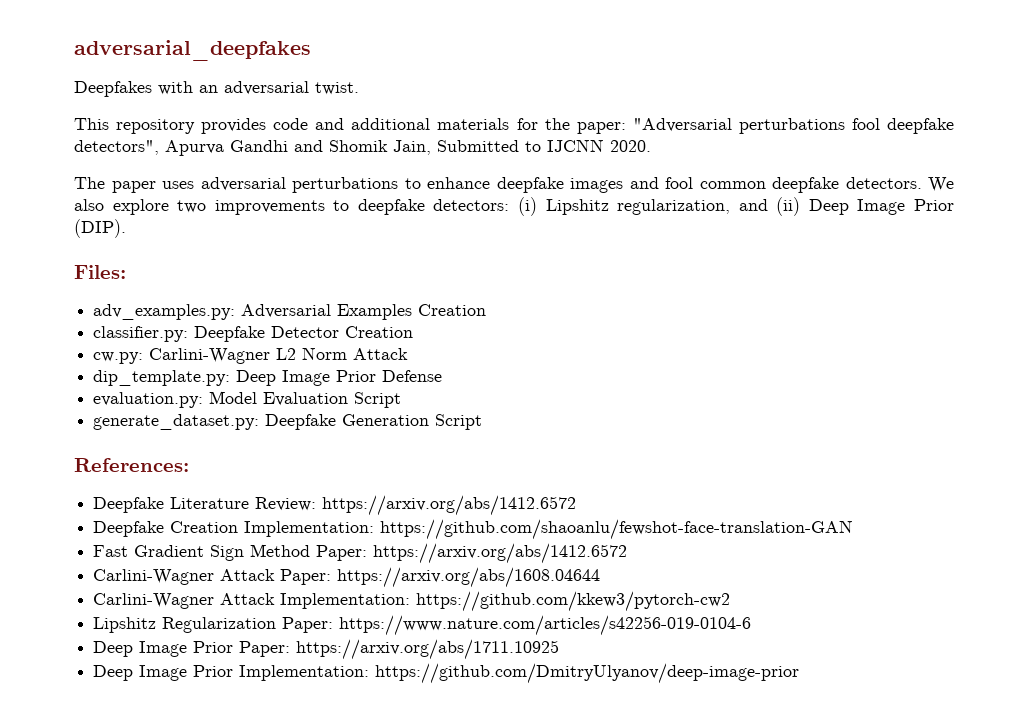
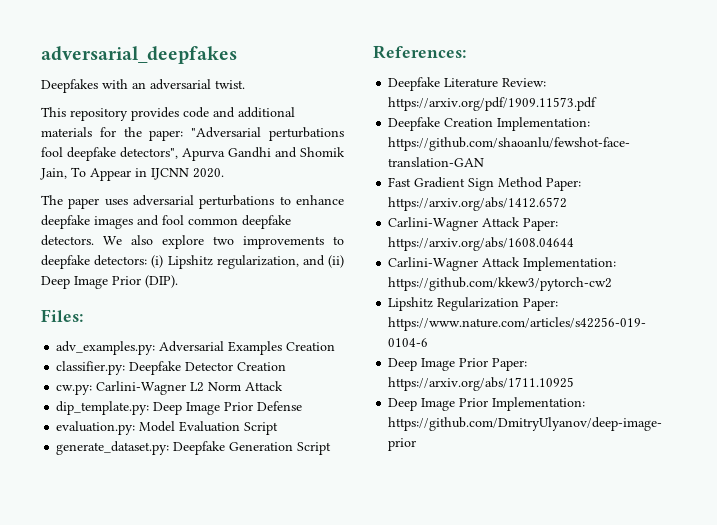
- This repository provides code and additional materials for the paper: "Adversarial perturbations fool deepfake detectors", Apurva Gandhi and Shomik Jain, Submitted to IJCNN 2020.
+ This repository provides code and additional materials for the paper: "Adversarial perturbations fool deepfake detectors", Apurva Gandhi and Shomik Jain, To Appear in IJCNN 2020.
- Deepfake Literature Review: https://arxiv.org/abs/1412.6572
+ Deepfake Literature Review: https://arxiv.org/pdf/1909.11573.pdf

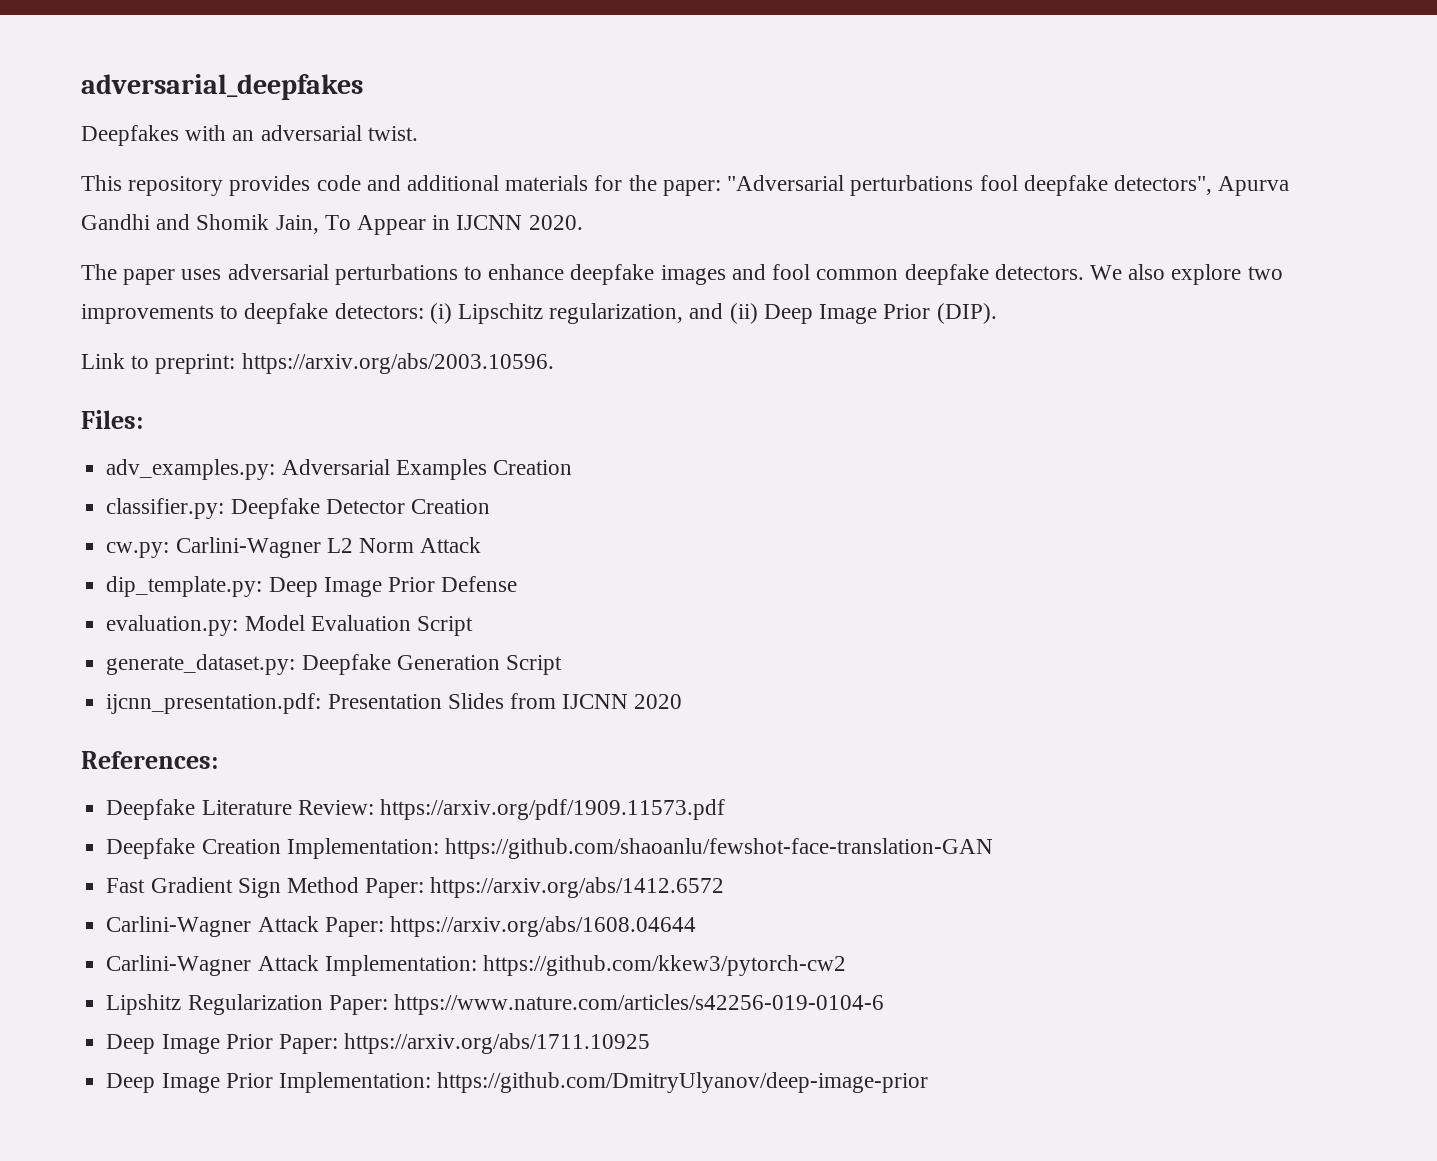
- We also explore two improvements to deepfake detectors: (i) Lipshitz regularization, and (ii) Deep Image Prior (DIP).
+ We also explore two improvements to deepfake detectors: (i) Lipschitz regularization, and (ii) Deep Image Prior (DIP).
+ Link to preprint: https://arxiv.org/abs/2003.10596.
+ ijcnn_presentation.pdf: Presentation Slides from IJCNN 2020

